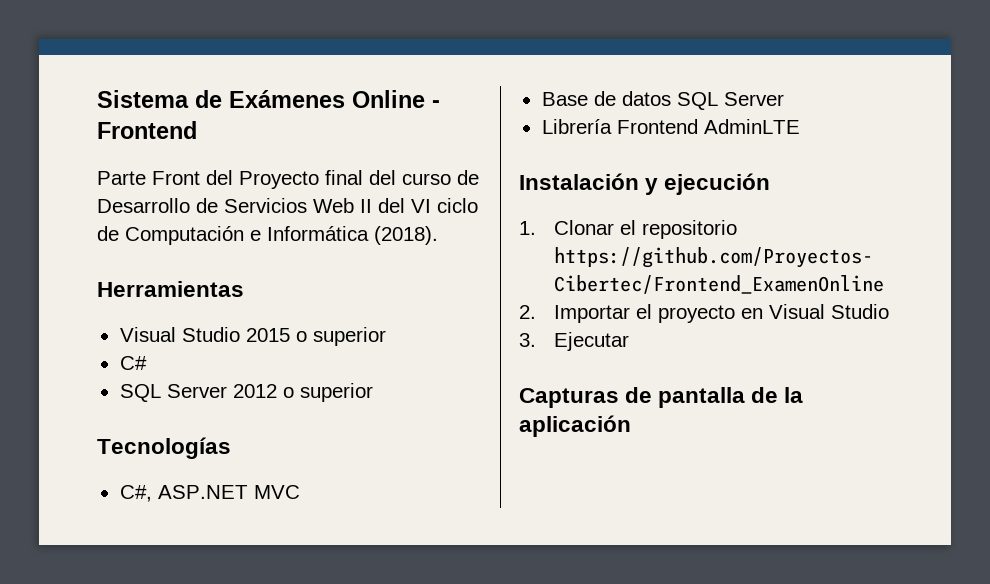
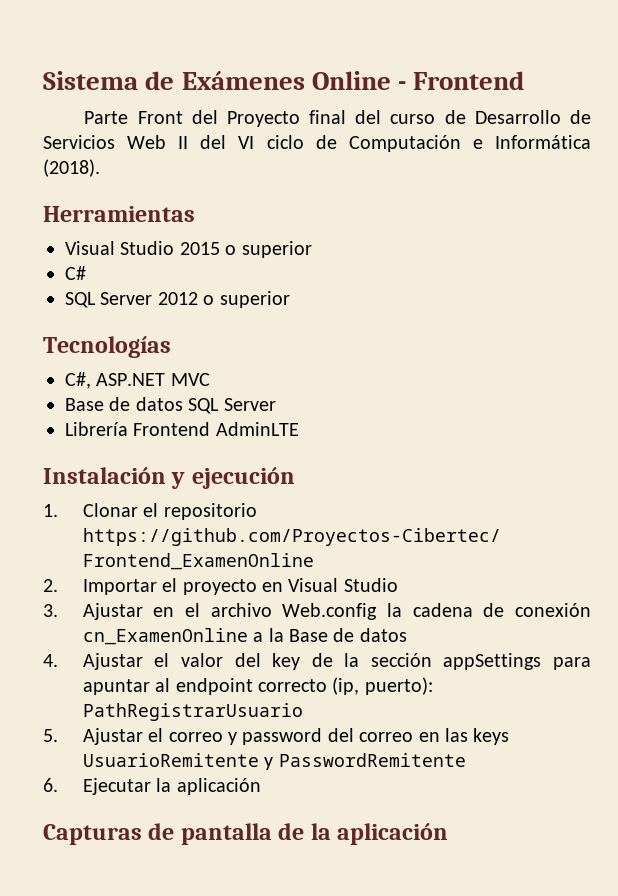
- 3. Ejecutar
+ 3. Ajustar en el archivo Web.config la cadena de conexión cn_ExamenOnline a la Base de datos
+ 4. Ajustar el valor del key de la sección appSettings para apuntar al endpoint correcto (ip, puerto): PathRegistrarUsuario
+ 5. Ajustar el correo y password del correo en las keys UsuarioRemitente y PasswordRemitente
+ 6. Ejecutar la aplicación

